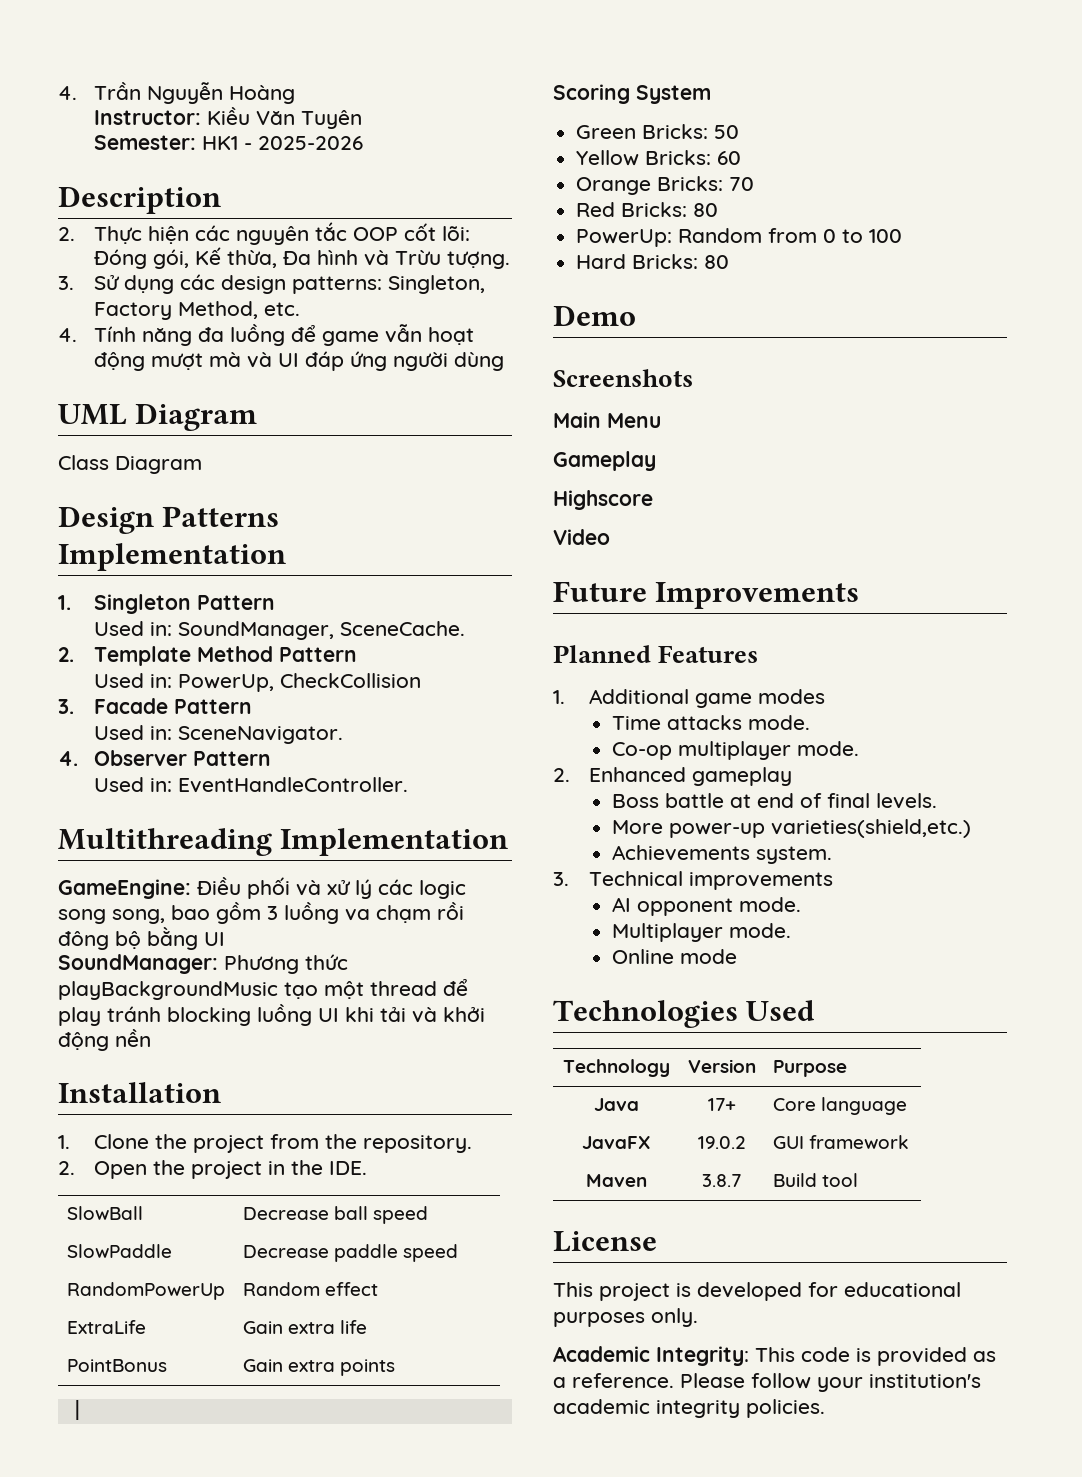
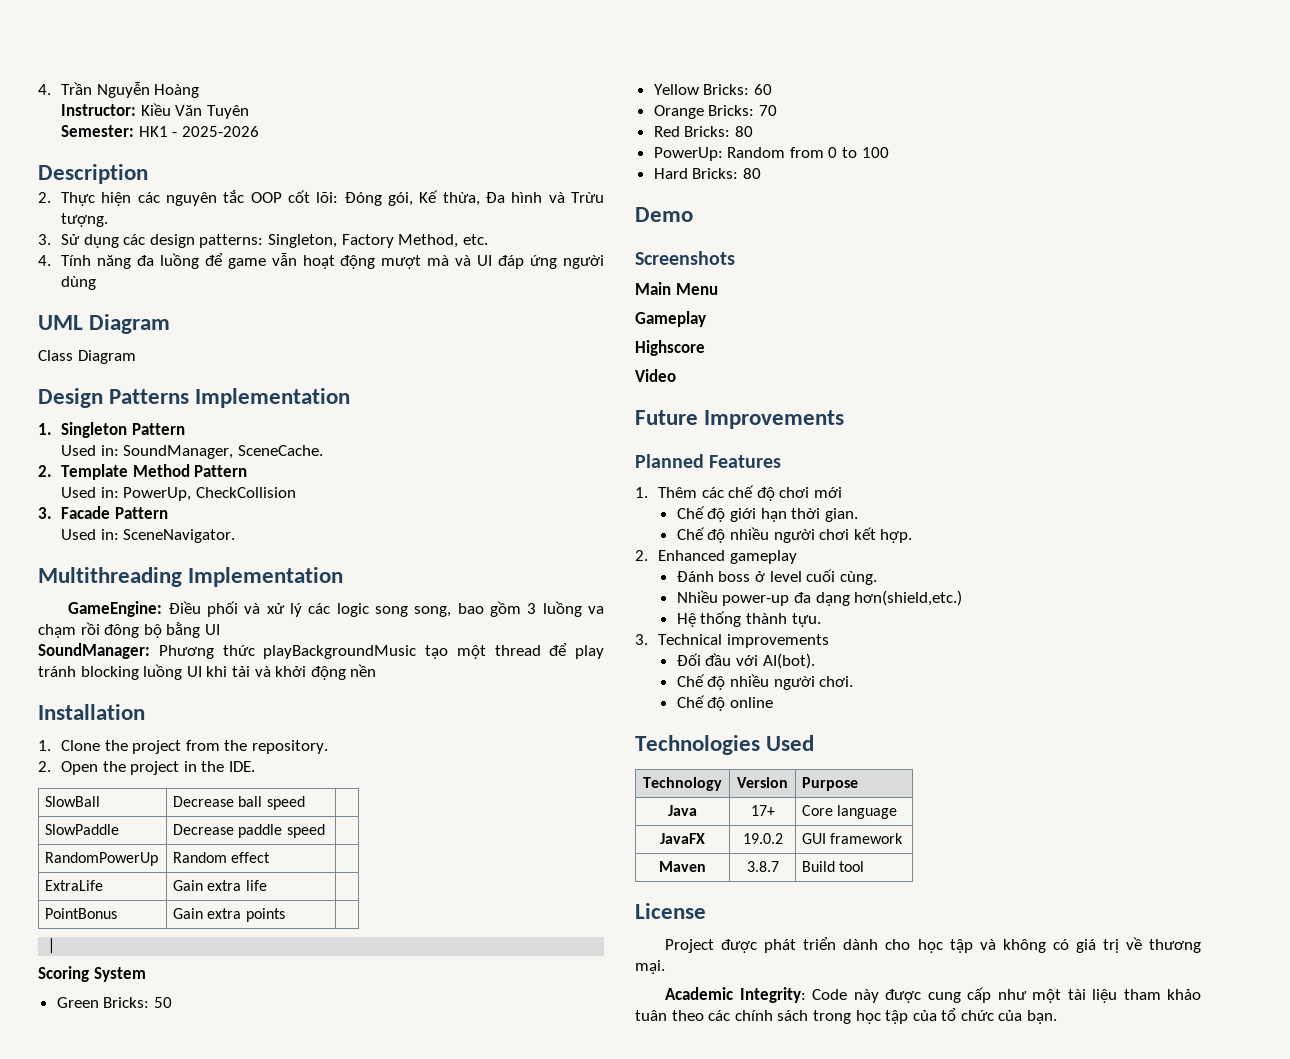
- 4. Observer Pattern
- Used in: EventHandleController.
- 1. Additional game modes
- Time attacks mode.
- Co-op multiplayer mode.
+ 1. Thêm các chế độ chơi mới
+ Chế độ giới hạn thời gian.
+ Chế độ nhiều người chơi kết hợp.
  2. Enhanced gameplay
- Boss battle at end of final levels.
- More power-up varieties(shield,etc.)
- Achievements system.
+ Đánh boss ở level cuối cùng.
+ Nhiều power-up đa dạng hơn(shield,etc.)
+ Hệ thống thành tựu.
  3. Technical improvements
- AI opponent mode.
- Multiplayer mode.
- Online mode
+ Đối đầu với AI(bot).
+ Chế độ nhiều người chơi.
+ Chế độ online
- This project is developed for educational purposes only.
- Academic Integrity: This code is provided as a reference. Please follow your institution's academic integrity policies.
+ Project được phát triển dành cho học tập và không có giá trị về thương mại.
+ Academic Integrity: Code này được cung cấp như một tài liệu tham khảo tuân theo các chính sách trong học tập của tổ chức của bạn.

